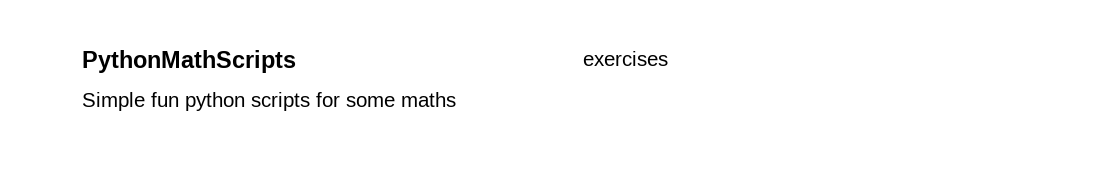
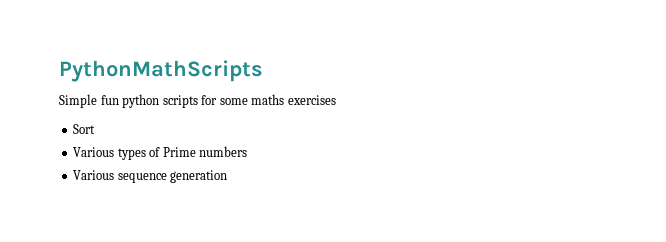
+ Sort
+ Various types of Prime numbers
+ Various sequence generation

